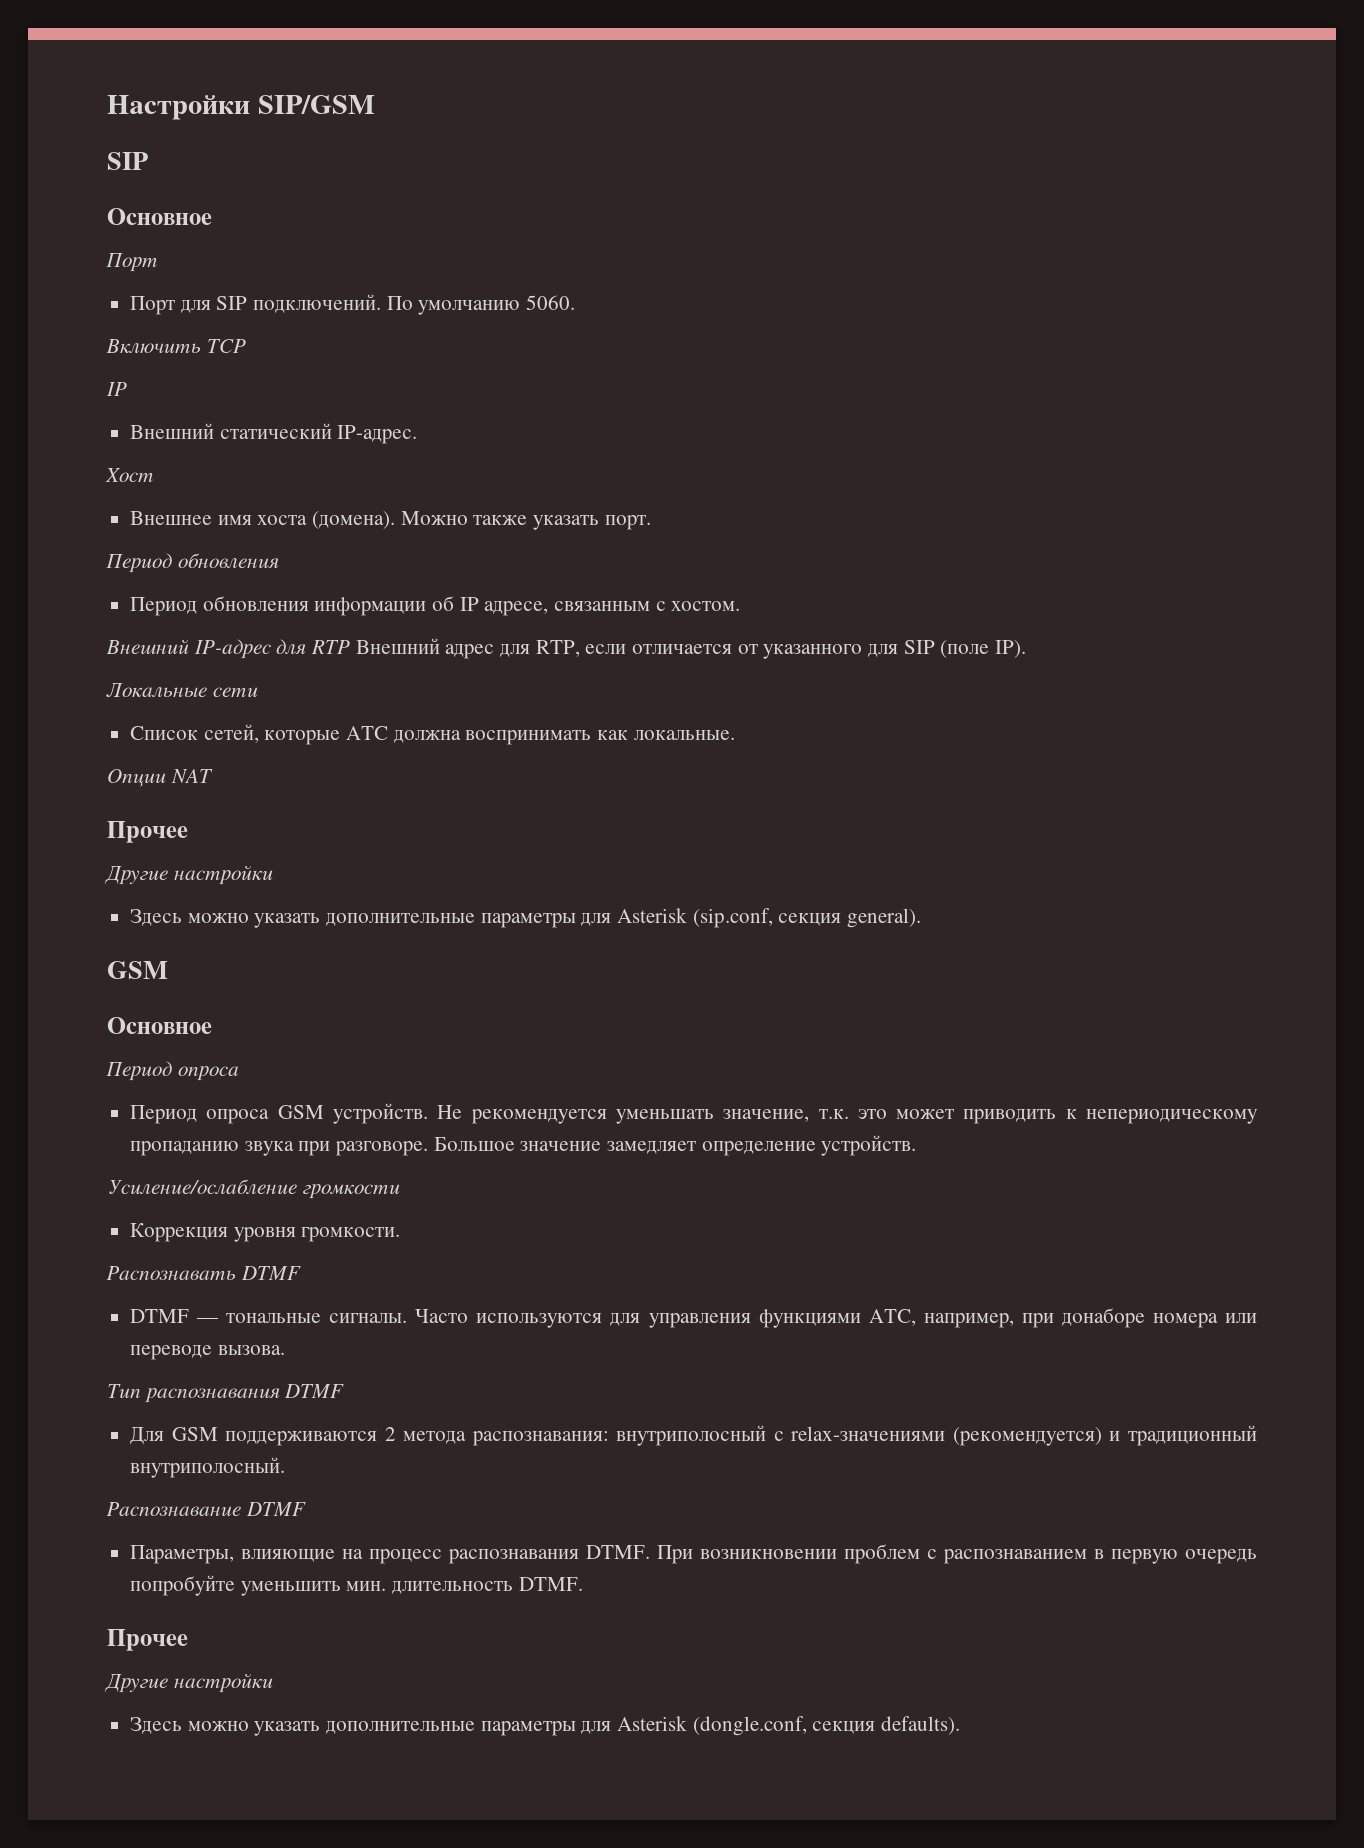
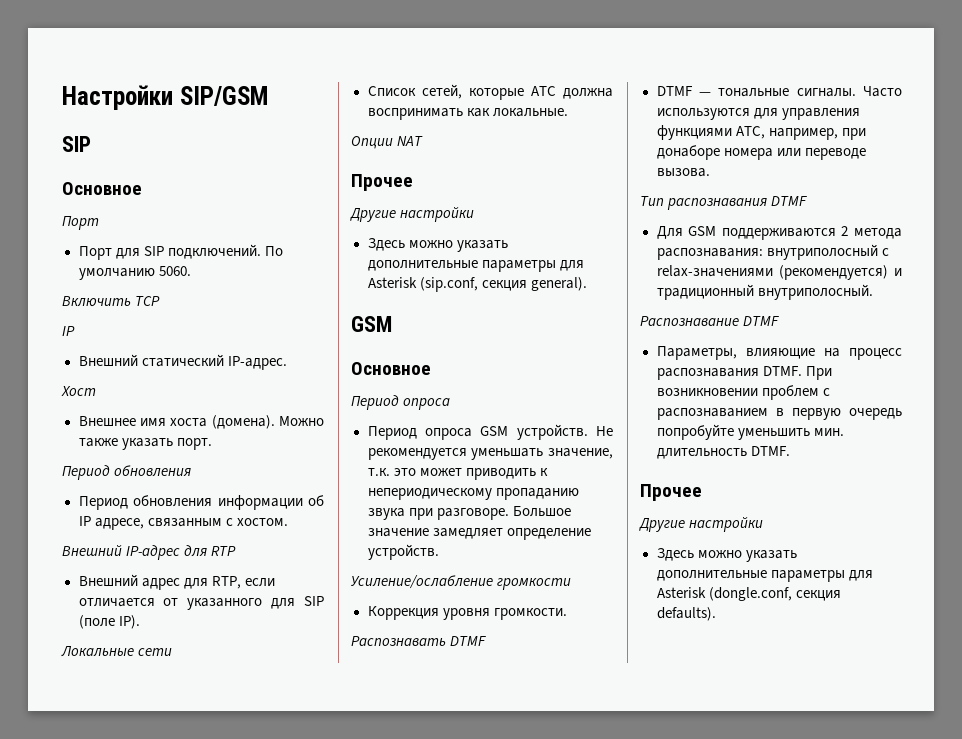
- Внешний IP-адрес для RTP Внешний адрес для RTP, если отличается от указанного для SIP (поле IP).
+ Внешний IP-адрес для RTP
+ Внешний адрес для RTP, если отличается от указанного для SIP (поле IP).

